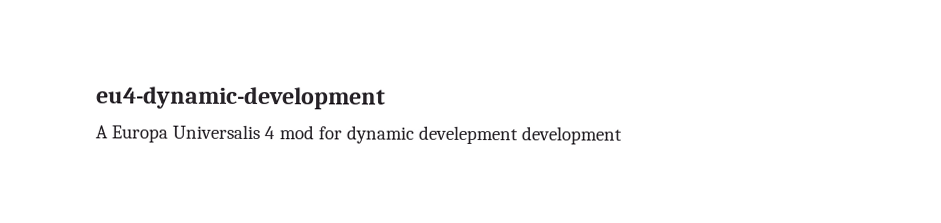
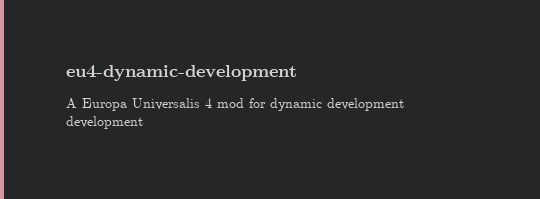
- A Europa Universalis 4 mod for dynamic develepment development
+ A Europa Universalis 4 mod for dynamic development development

